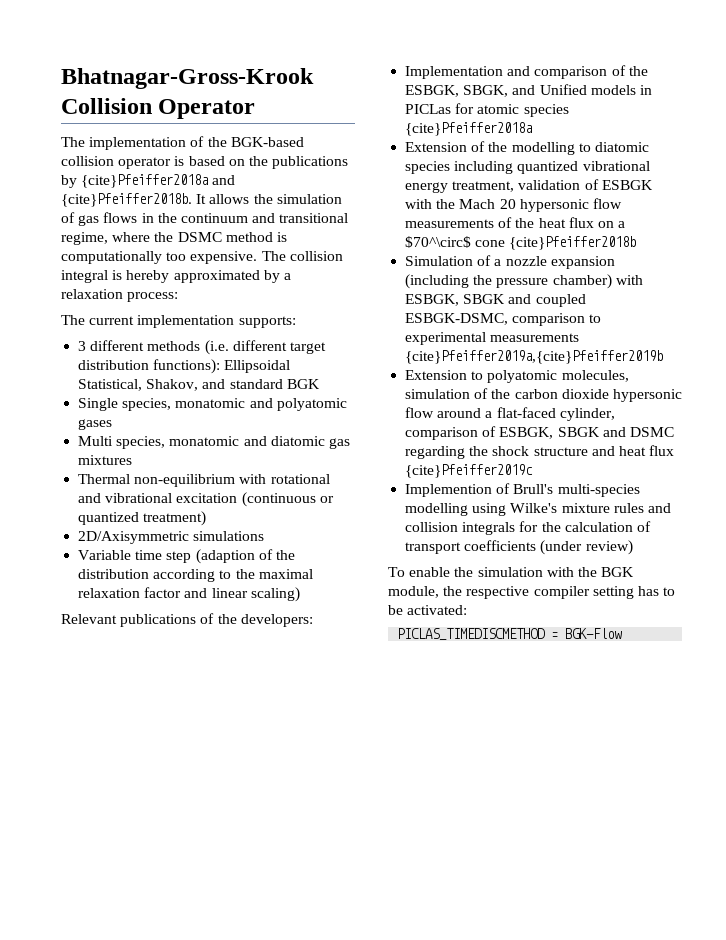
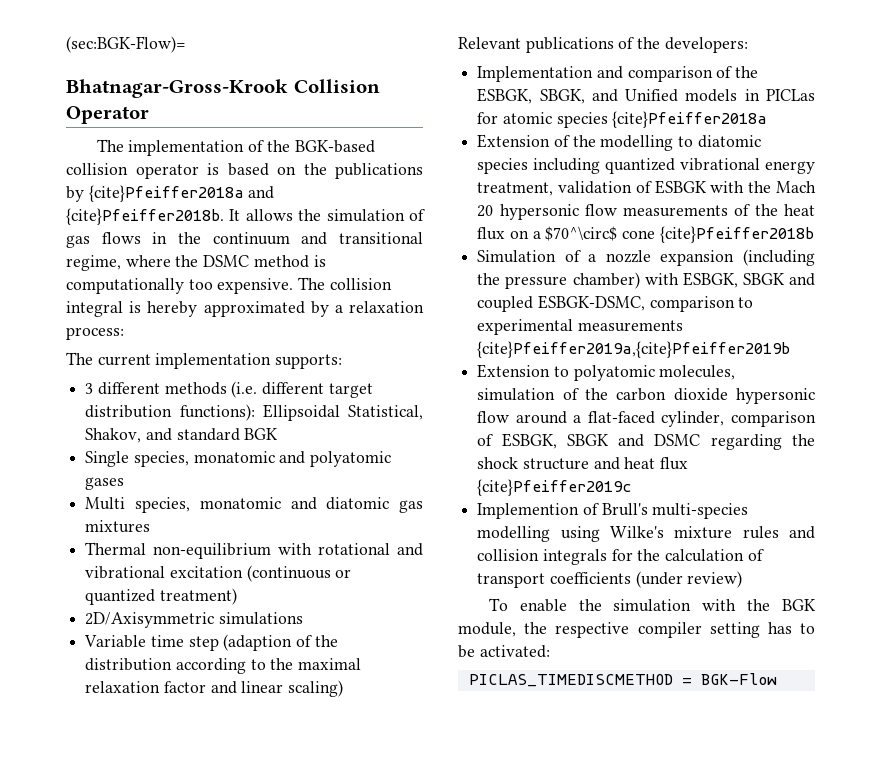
+ (sec:BGK-Flow)=

